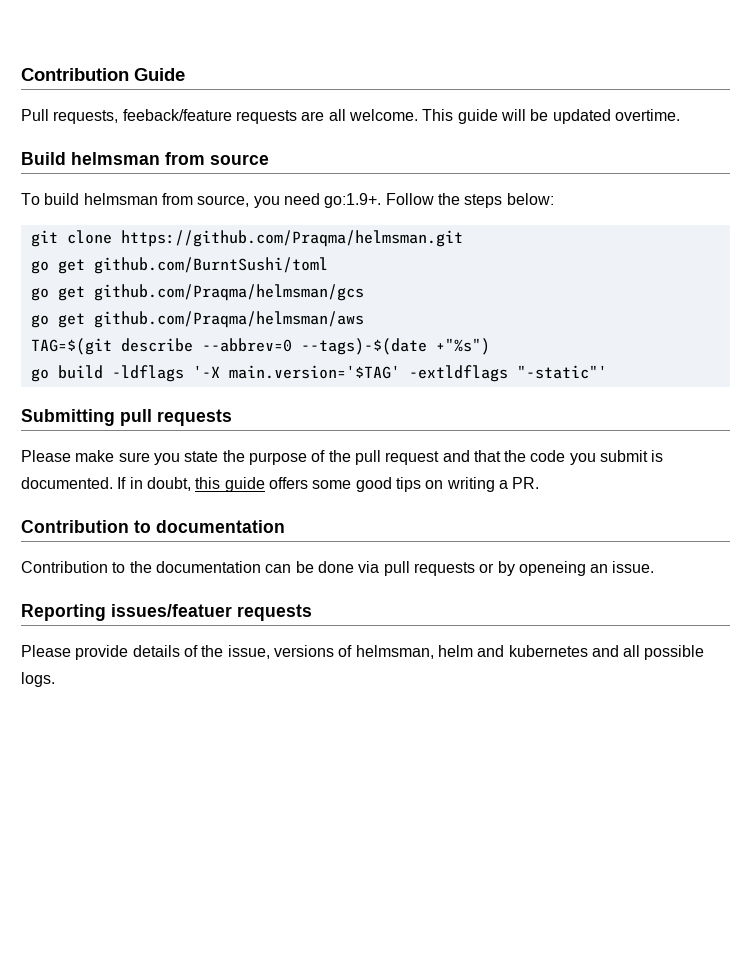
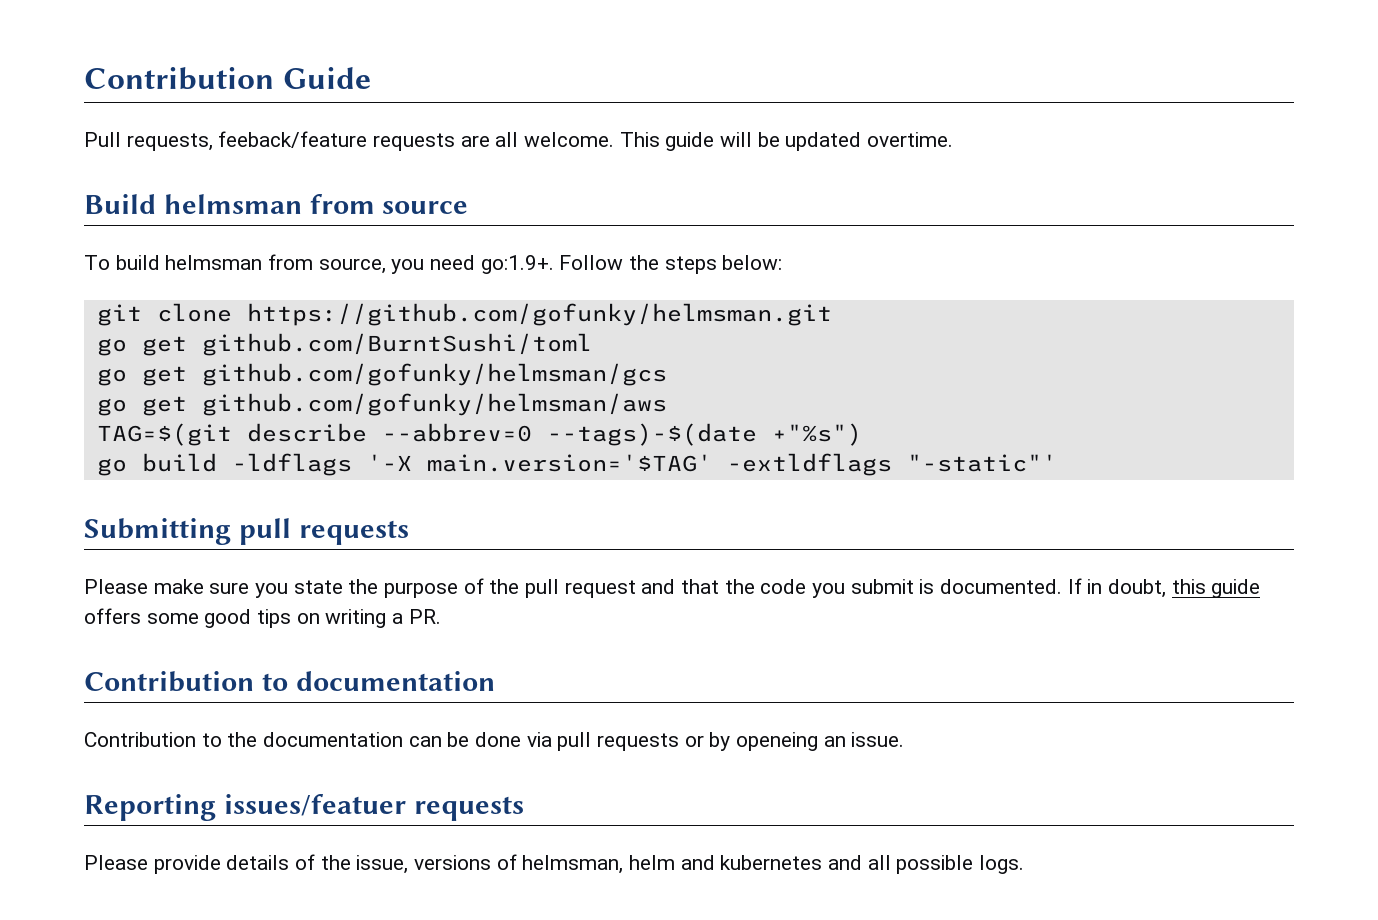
- git clone https://github.com/Praqma/helmsman.git
+ git clone https://github.com/gofunky/helmsman.git
- go get github.com/Praqma/helmsman/gcs
- go get github.com/Praqma/helmsman/aws
+ go get github.com/gofunky/helmsman/gcs
+ go get github.com/gofunky/helmsman/aws

